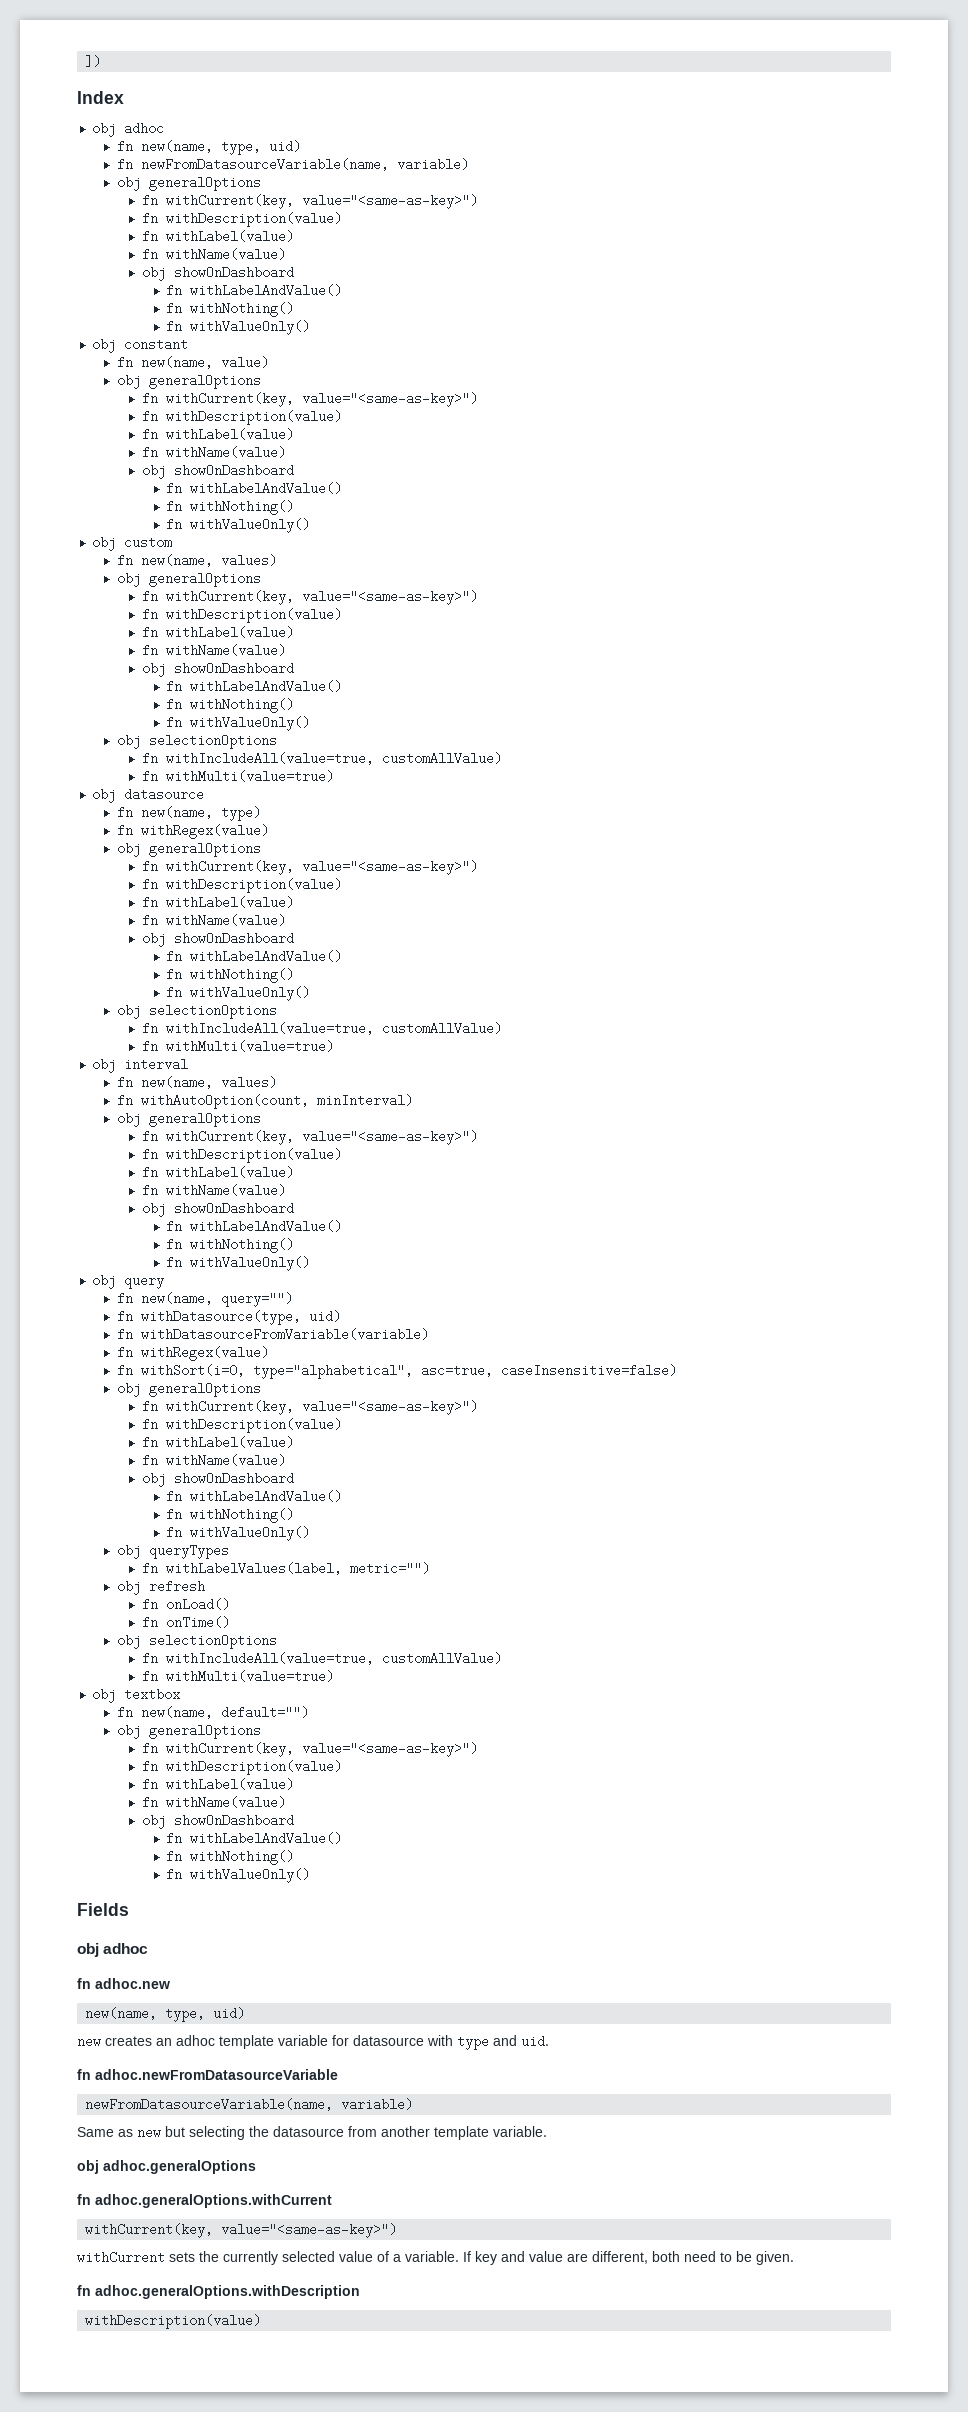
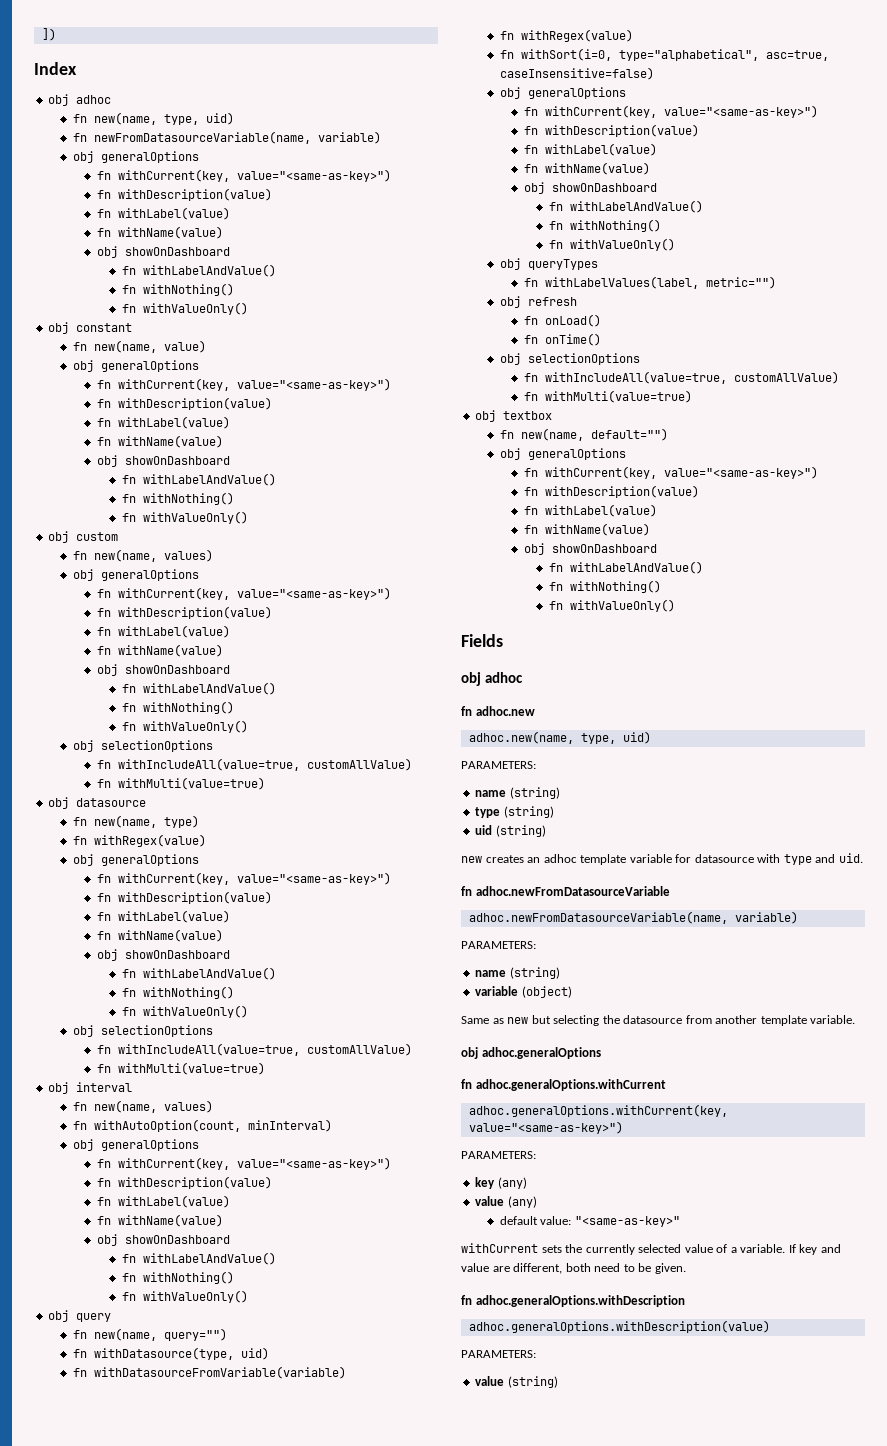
  fn adhoc.new
- new(name, type, uid)
+ adhoc.new(name, type, uid)
+ PARAMETERS:
+ name (string)
+ type (string)
+ uid (string)
  fn adhoc.newFromDatasourceVariable
- newFromDatasourceVariable(name, variable)
+ adhoc.newFromDatasourceVariable(name, variable)
+ PARAMETERS:
+ name (string)
+ variable (object)
  fn adhoc.generalOptions.withCurrent
- withCurrent(key, value="<same-as-key>")
+ adhoc.generalOptions.withCurrent(key, value="<same-as-key>")
+ PARAMETERS:
+ key (any)
+ value (any)
+ default value: "<same-as-key>"
  fn adhoc.generalOptions.withDescription
- withDescription(value)
+ adhoc.generalOptions.withDescription(value)
+ PARAMETERS:
+ value (string)

